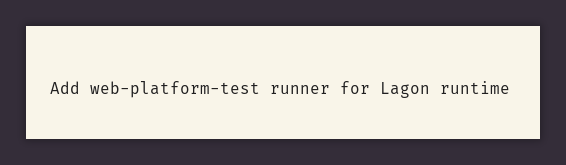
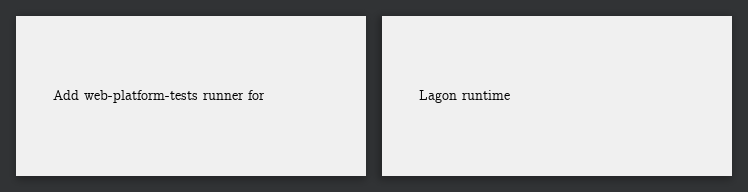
- Add web-platform-test runner for Lagon runtime
+ Add web-platform-tests runner for Lagon runtime

